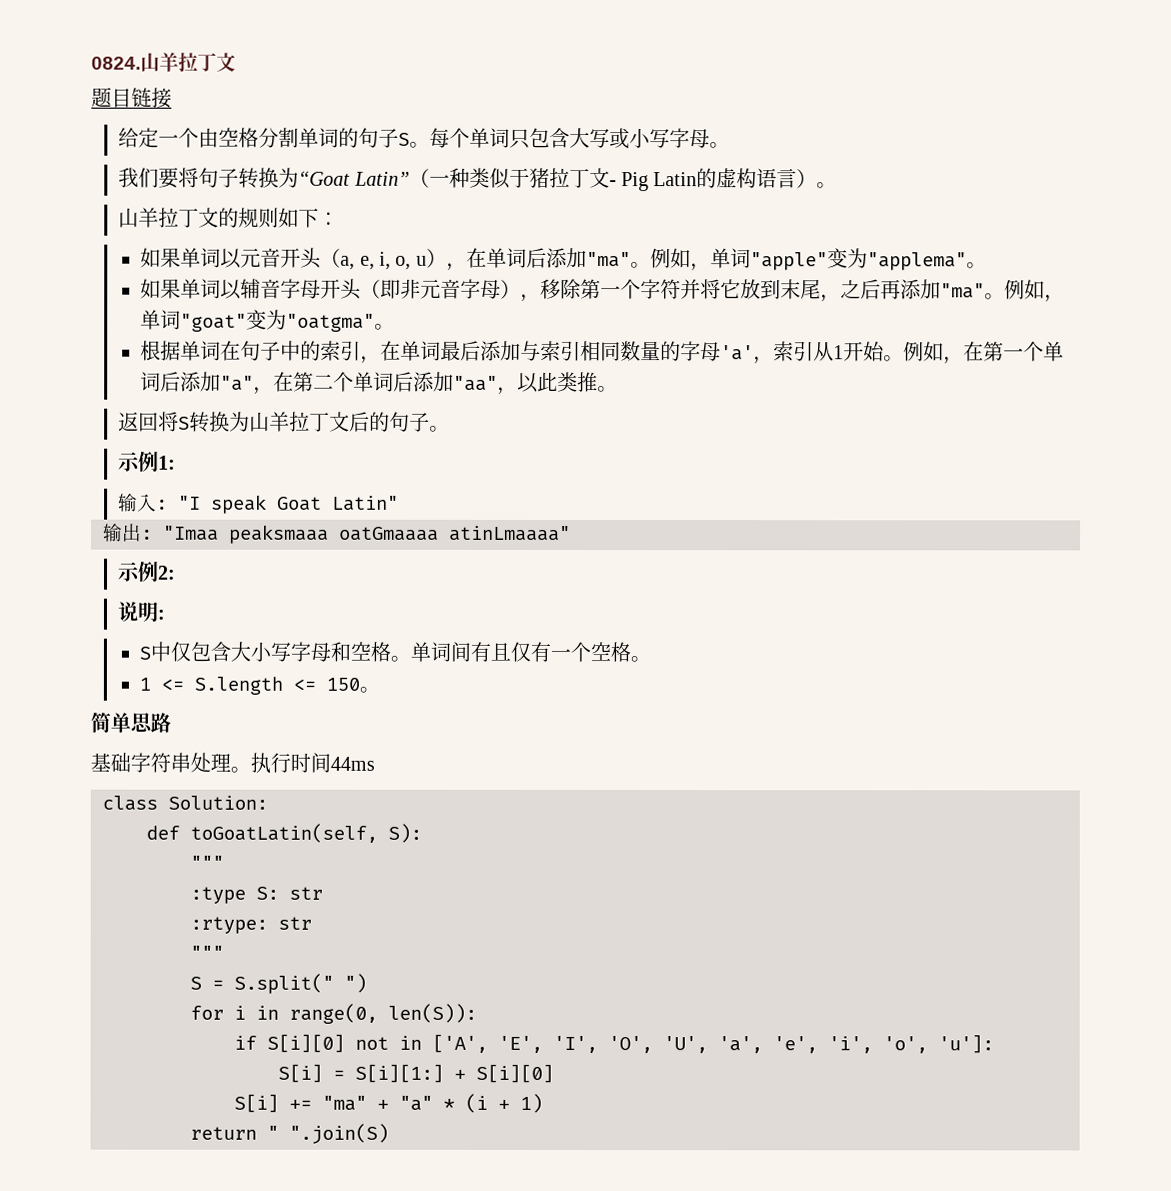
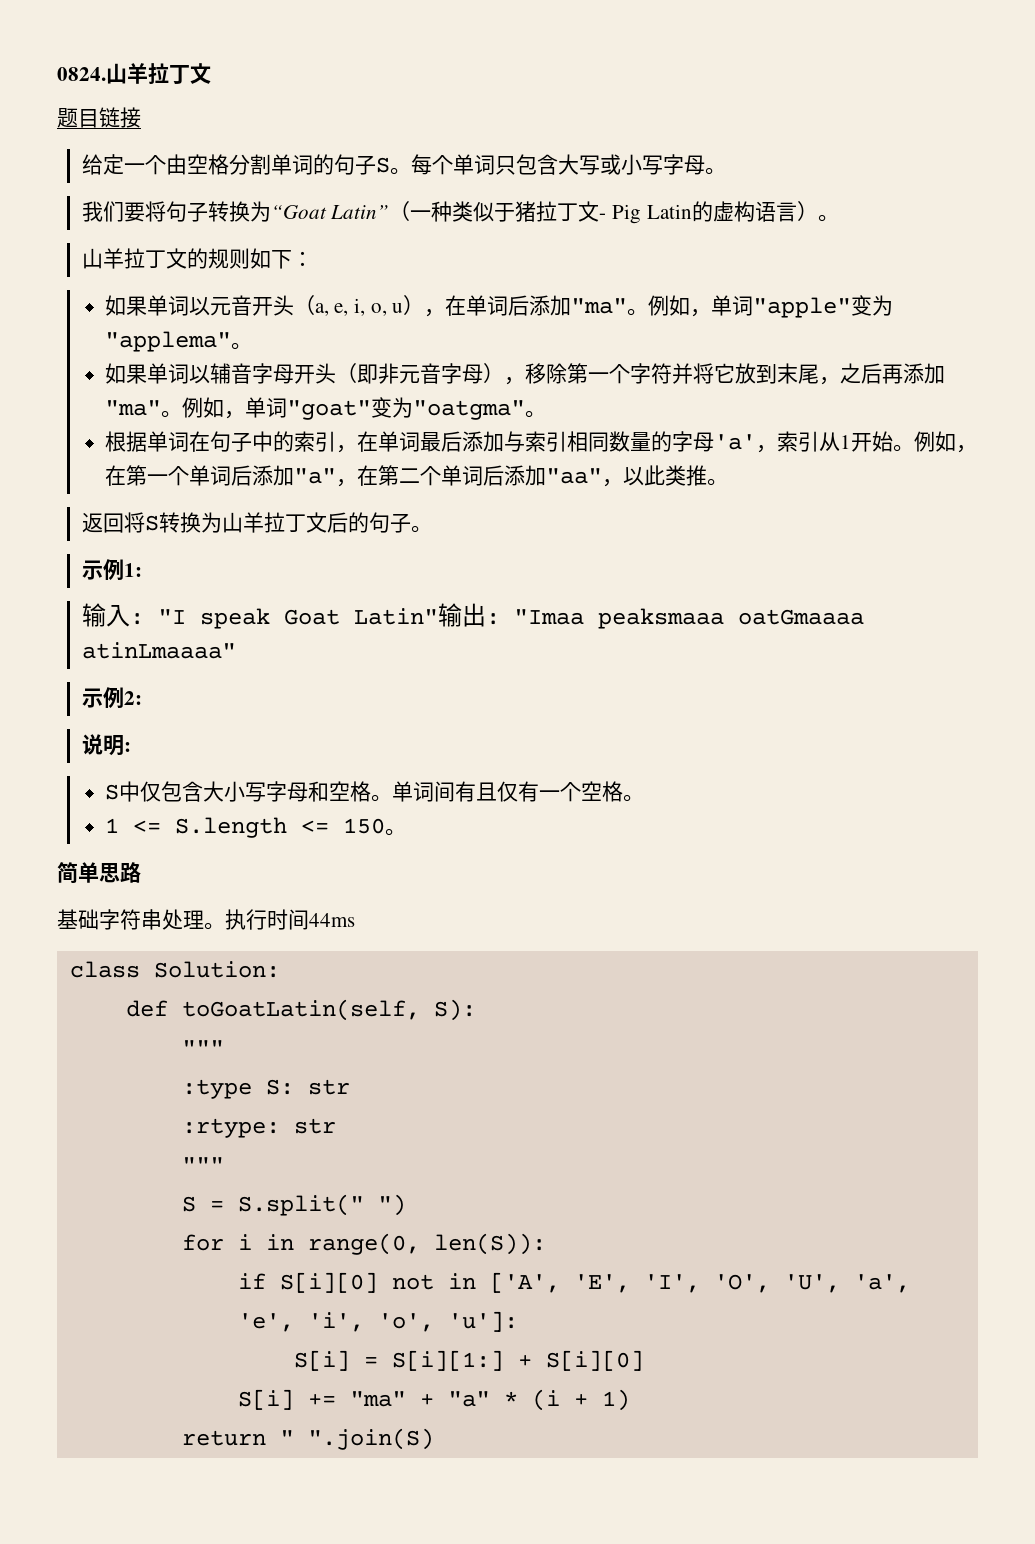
- 输入: "I speak Goat Latin"
- 输出: "Imaa peaksmaaa oatGmaaaa atinLmaaaa"
+ 输入: "I speak Goat Latin"输出: "Imaa peaksmaaa oatGmaaaa atinLmaaaa"

